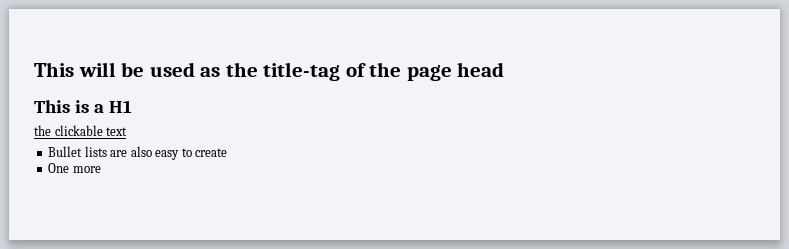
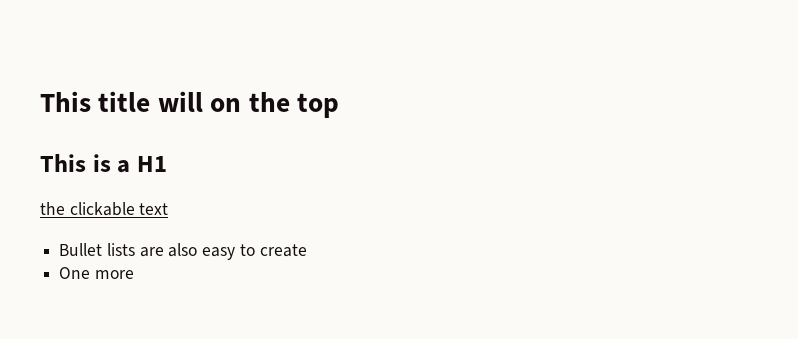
- This will be used as the title-tag of the page head
+ This title will on the top

